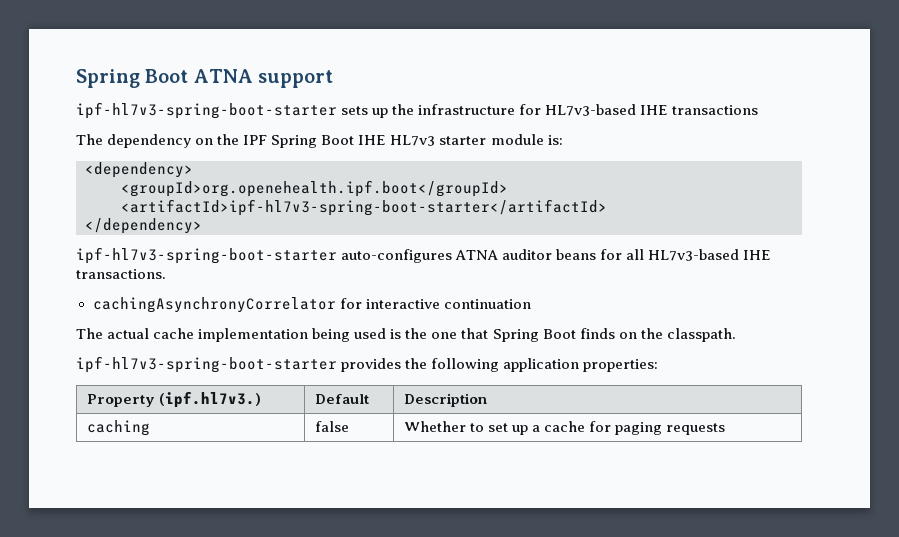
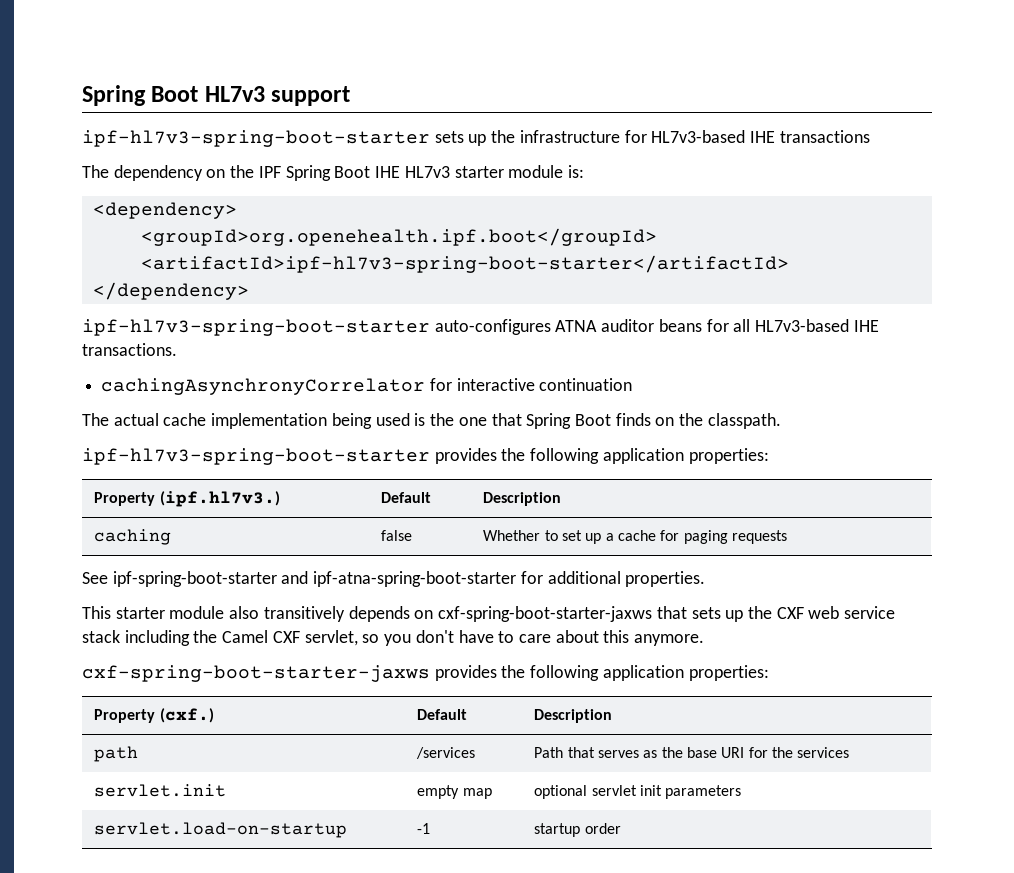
- Spring Boot ATNA support
+ Spring Boot HL7v3 support
+ See ipf-spring-boot-starter and ipf-atna-spring-boot-starter for additional properties.
+ This starter module also transitively depends on cxf-spring-boot-starter-jaxws that sets up the CXF web service stack including the Camel CXF servlet, so you don't have to care about this anymore.
+ cxf-spring-boot-starter-jaxws provides the following application properties:
+ Property (cxf.) | Default | Description
+ path | /services | Path that serves as the base URI for the services
+ servlet.init | empty map | optional servlet init parameters
+ servlet.load-on-startup | -1 | startup order

